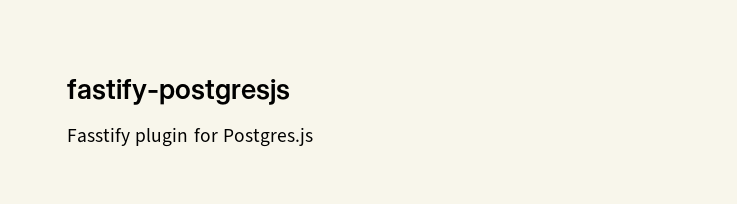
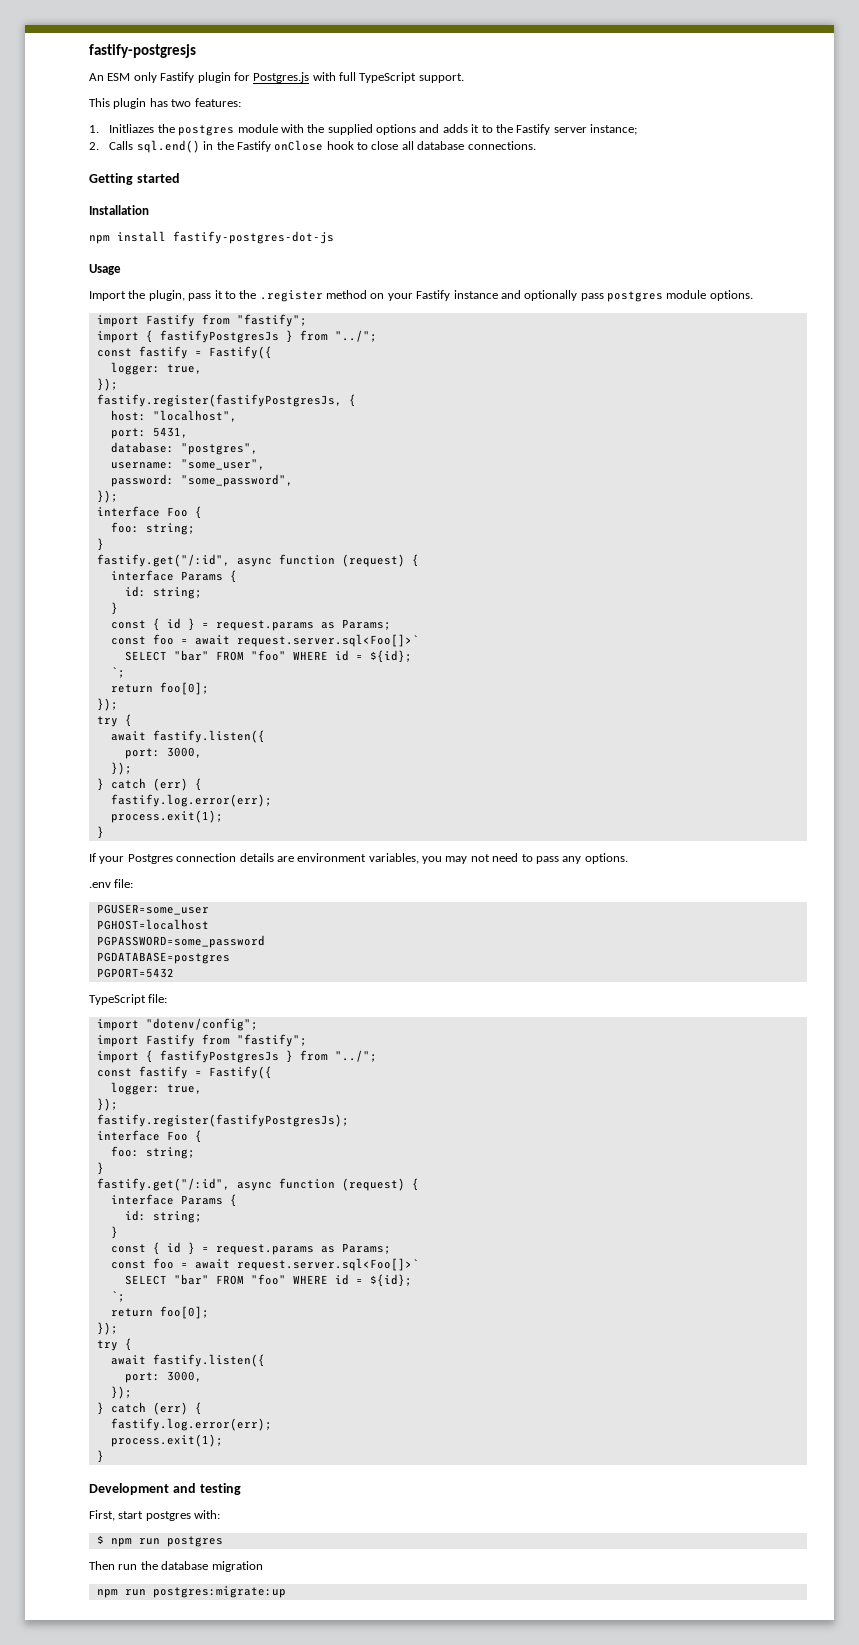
- Fasstify plugin for Postgres.js
+ An ESM only Fastify plugin for Postgres.js with full TypeScript support.
+ This plugin has two features:
+ 1. Initliazes the postgres module with the supplied options and adds it to the Fastify server instance;
+ 2. Calls sql.end() in the Fastify onClose hook to close all database connections.
+ Getting started
+ Installation
+ npm install fastify-postgres-dot-js
+ Usage
+ Import the plugin, pass it to the .register method on your Fastify instance and optionally pass postgres module options.
+ import Fastify from "fastify";
+ import { fastifyPostgresJs } from "../";
+ const fastify = Fastify({
+ logger: true,
+ });
+ fastify.register(fastifyPostgresJs, {
+ host: "localhost",
+ port: 5431,
+ database: "postgres",
+ username: "some_user",
+ password: "some_password",
+ });
+ interface Foo {
+ foo: string;
+ }
+ fastify.get("/:id", async function (request) {
+ interface Params {
+ id: string;
+ }
+ const { id } = request.params as Params;
+ const foo = await request.server.sql<Foo[]>`
+ SELECT "bar" FROM "foo" WHERE id = ${id};
+ `;
+ return foo[0];
+ });
+ try {
+ await fastify.listen({
+ port: 3000,
+ });
+ } catch (err) {
+ fastify.log.error(err);
+ process.exit(1);
+ }
+ If your Postgres connection details are environment variables, you may not need to pass any options.
+ .env file:
+ PGUSER=some_user
+ PGHOST=localhost
+ PGPASSWORD=some_password
+ PGDATABASE=postgres
+ PGPORT=5432
+ TypeScript file:
+ import "dotenv/config";
+ import Fastify from "fastify";
+ import { fastifyPostgresJs } from "../";
+ const fastify = Fastify({
+ logger: true,
+ });
+ fastify.register(fastifyPostgresJs);
+ interface Foo {
+ foo: string;
+ }
+ fastify.get("/:id", async function (request) {
+ interface Params {
+ id: string;
+ }
+ const { id } = request.params as Params;
+ const foo = await request.server.sql<Foo[]>`
+ SELECT "bar" FROM "foo" WHERE id = ${id};
+ `;
+ return foo[0];
+ });
+ try {
+ await fastify.listen({
+ port: 3000,
+ });
+ } catch (err) {
+ fastify.log.error(err);
+ process.exit(1);
+ }
+ Development and testing
+ First, start postgres with:
+ $ npm run postgres
+ Then run the database migration
+ npm run postgres:migrate:up

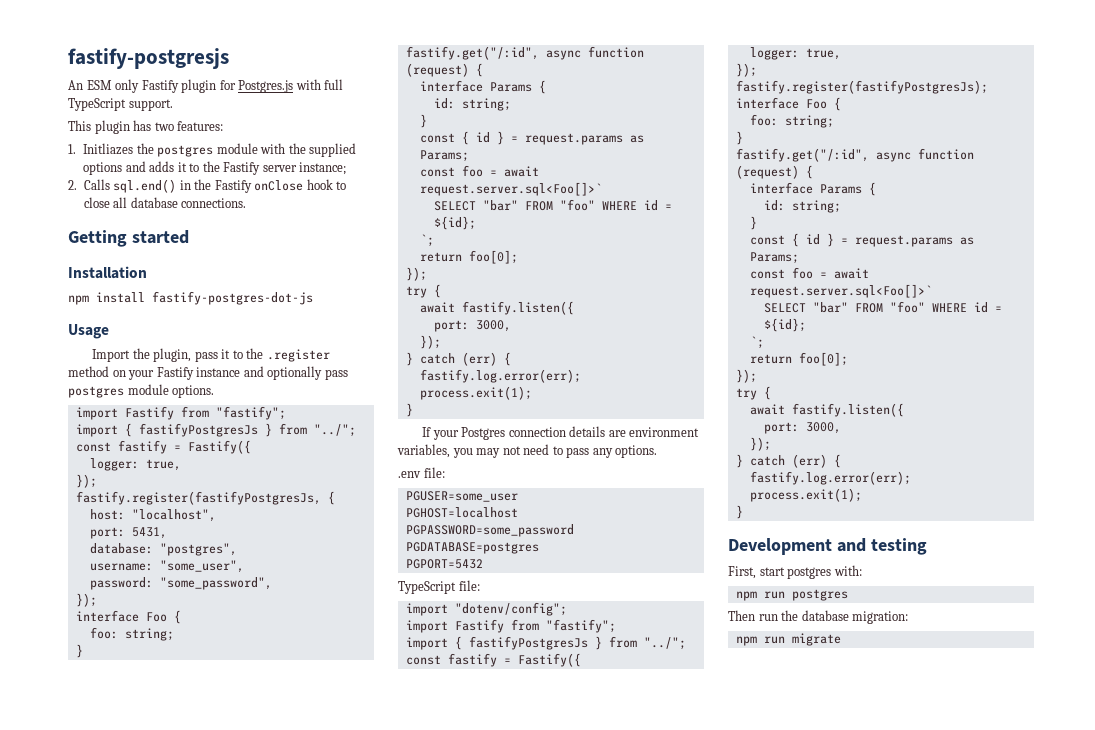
- $ npm run postgres
+ npm run postgres
- Then run the database migration
- npm run postgres:migrate:up
+ Then run the database migration:
+ npm run migrate

